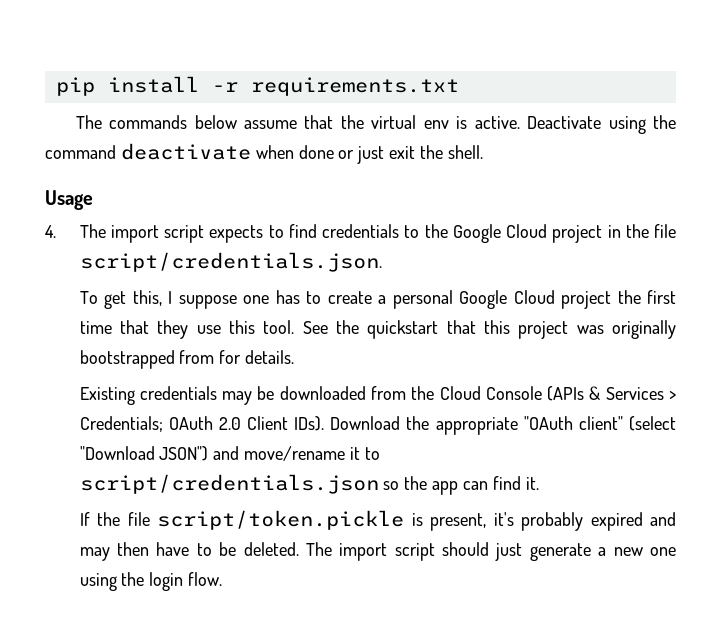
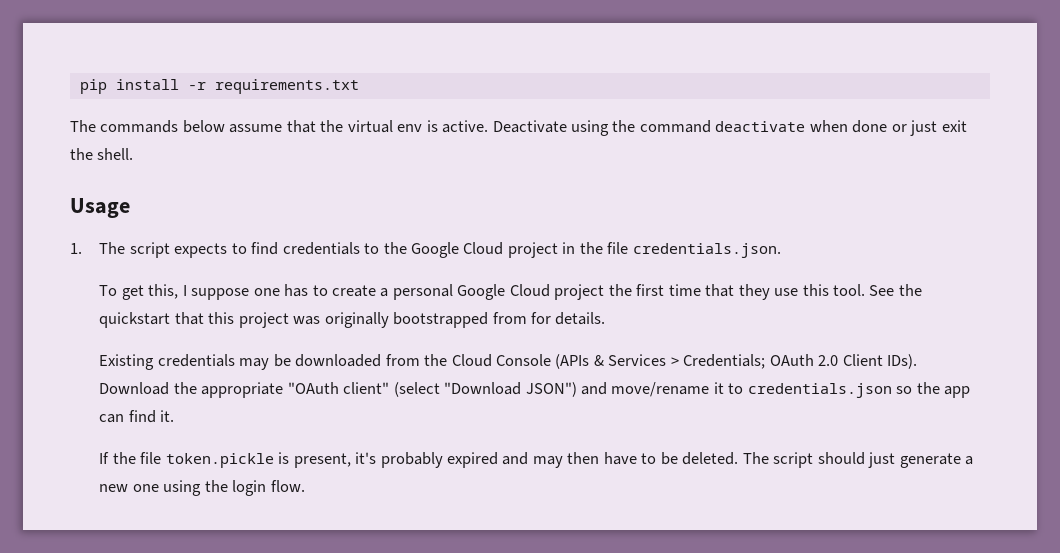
- 4. The import script expects to find credentials to the Google Cloud project in the file script/credentials.json.
+ 1. The script expects to find credentials to the Google Cloud project in the file credentials.json.
- Download the appropriate "OAuth client" (select "Download JSON") and move/rename it to script/credentials.json so the app can find it.
+ Download the appropriate "OAuth client" (select "Download JSON") and move/rename it to credentials.json so the app can find it.
- If the file script/token.pickle is present, it's probably expired and may then have to be deleted.
+ If the file token.pickle is present, it's probably expired and may then have to be deleted.
- The import script should just generate a new one using the login flow.
+ The script should just generate a new one using the login flow.

